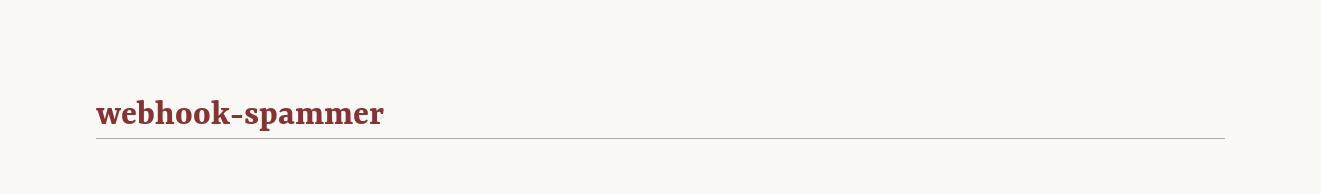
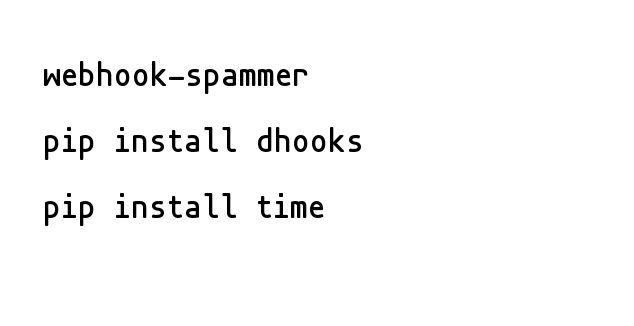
+ pip install dhooks
+ pip install time

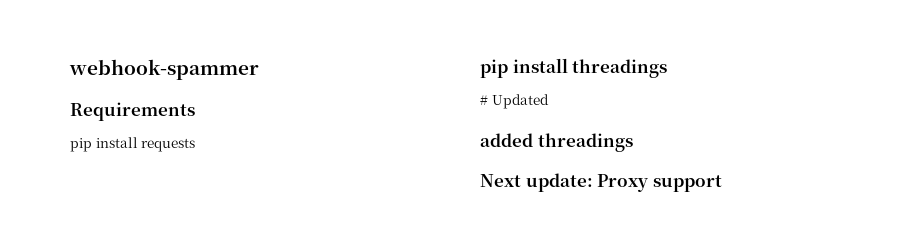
- pip install dhooks
- pip install time
+ Requirements
+ pip install requests
+ pip install threadings
+ # Updated
+ added threadings
+ Next update: Proxy support

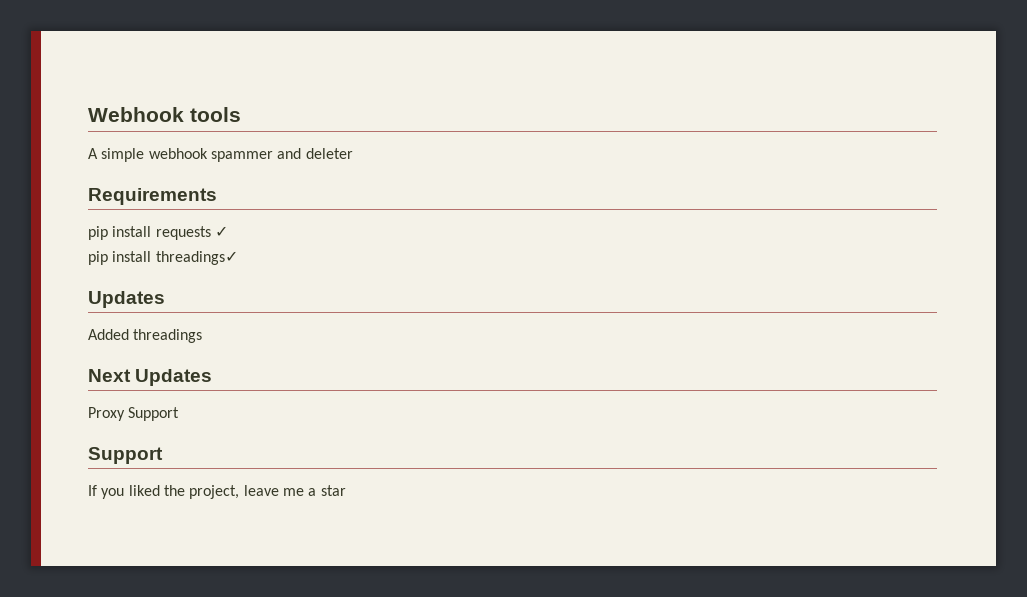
- webhook-spammer
+ Webhook tools
+ A simple webhook spammer and deleter
- pip install requests
- pip install threadings
- # Updated
- added threadings
- Next update: Proxy support
+ pip install requests ✓
+ pip install threadings✓
+ Updates
+ Added threadings
+ Next Updates
+ Proxy Support
+ Support
+ If you liked the project, leave me a star

